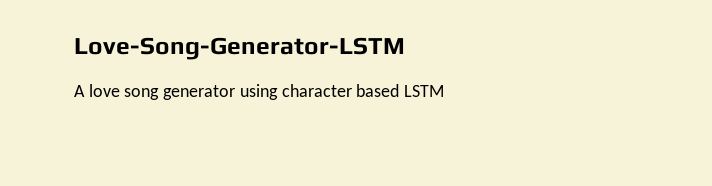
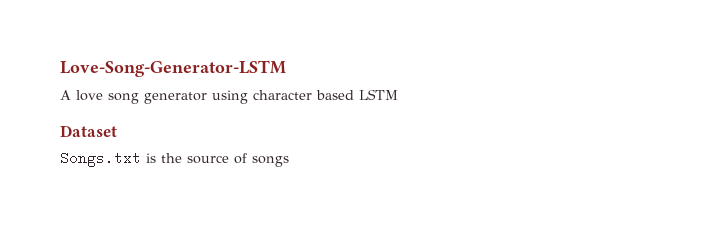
+ Dataset
+ Songs.txt is the source of songs

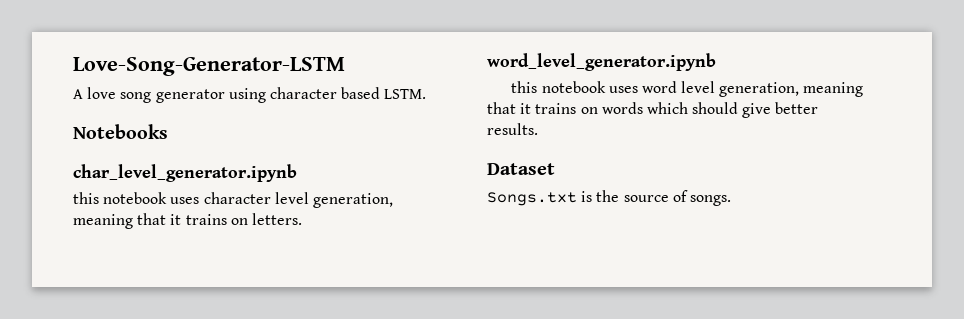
- A love song generator using character based LSTM
+ A love song generator using character based LSTM.
+ Notebooks
+ char_level_generator.ipynb
+ this notebook uses character level generation, meaning that it trains on letters.
+ word_level_generator.ipynb
+ this notebook uses word level generation, meaning that it trains on words which should give better results.
- Songs.txt is the source of songs
+ Songs.txt is the source of songs.

